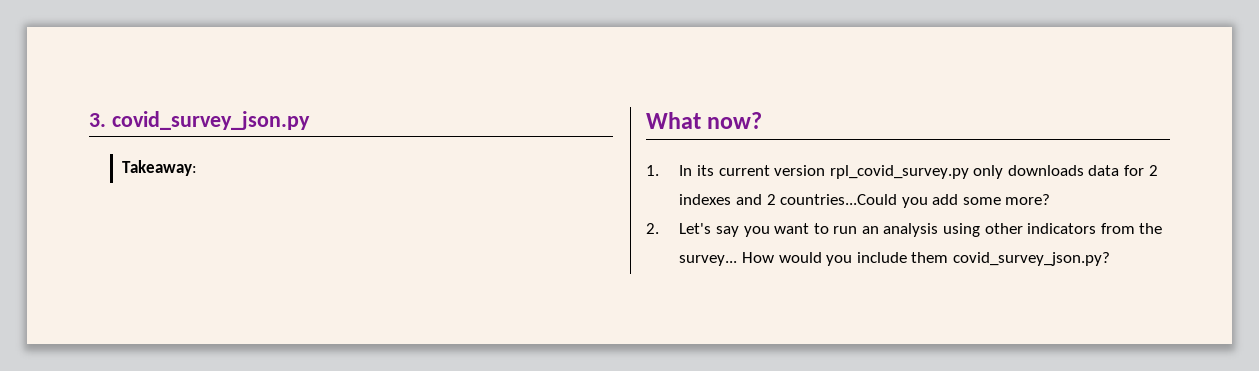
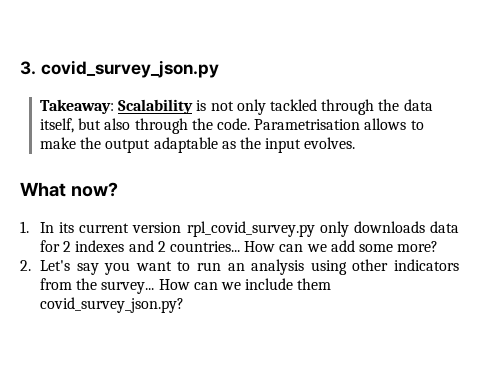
- Takeaway:
+ Takeaway: Scalability is not only tackled through the data itself, but also through the code. Parametrisation allows to make the output adaptable as the input evolves.
- 1. In its current version rpl_covid_survey.py only downloads data for 2 indexes and 2 countries...Could you add some more?
+ 1. In its current version rpl_covid_survey.py only downloads data for 2 indexes and 2 countries... How can we add some more?
- How would you include them covid_survey_json.py?
+ How can we include them covid_survey_json.py?

